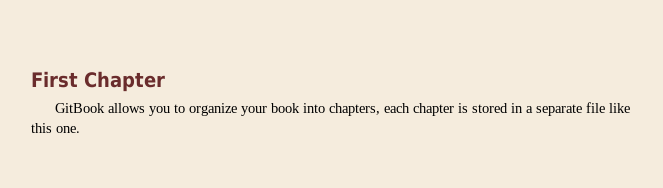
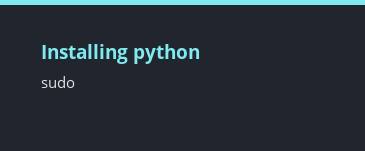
- First Chapter
- GitBook allows you to organize your book into chapters, each chapter is stored in a separate file like this one.
+ Installing python
+ sudo

